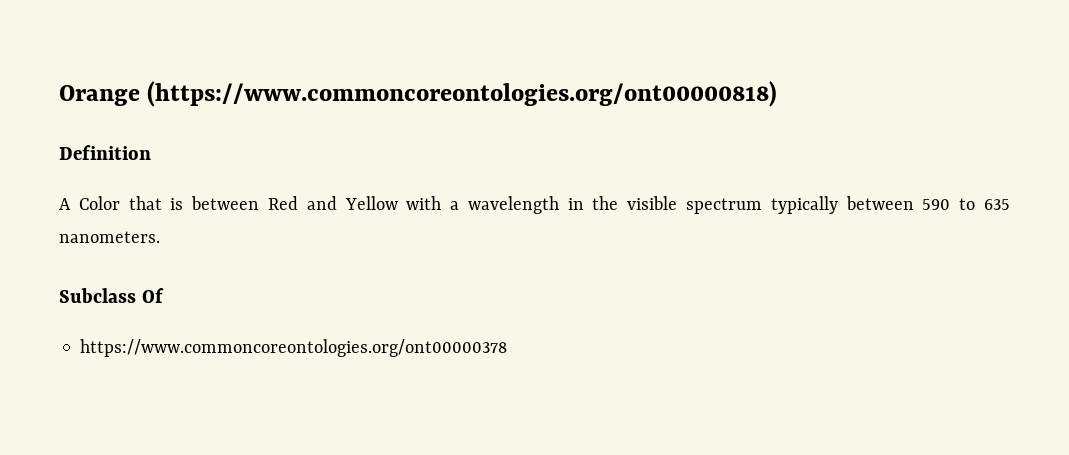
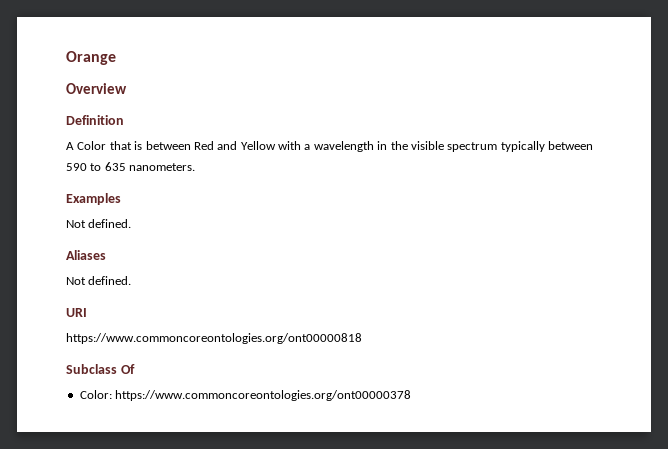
- Orange (https://www.commoncoreontologies.org/ont00000818)
+ Orange
+ Overview
+ Examples
+ Not defined.
+ Aliases
+ Not defined.
+ URI
+ https://www.commoncoreontologies.org/ont00000818
- https://www.commoncoreontologies.org/ont00000378
+ Color: https://www.commoncoreontologies.org/ont00000378

